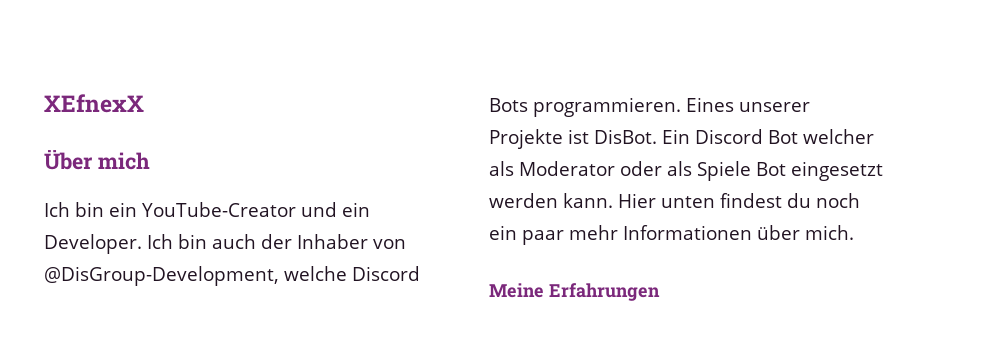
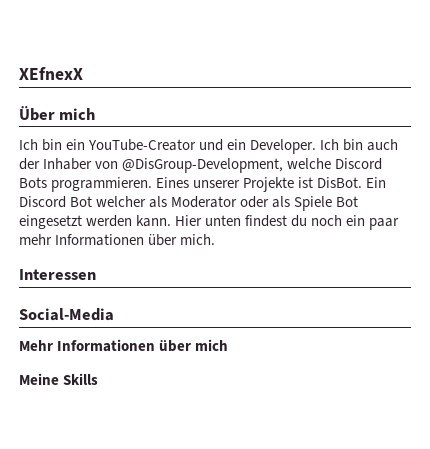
+ Interessen
+ Social-Media
+ Mehr Informationen über mich
- Meine Erfahrungen
+ Meine Skills

